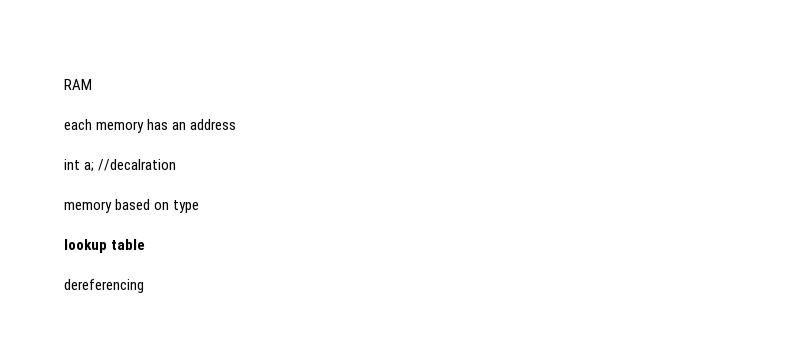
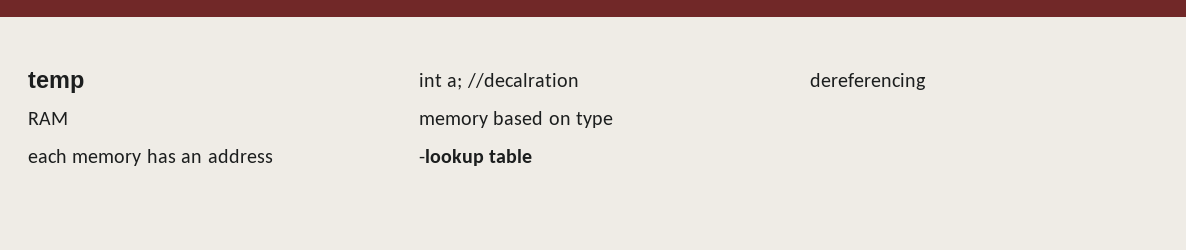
+ temp
- lookup table
+ -lookup table

